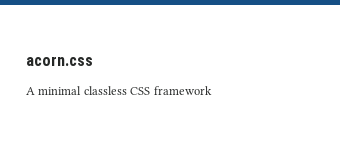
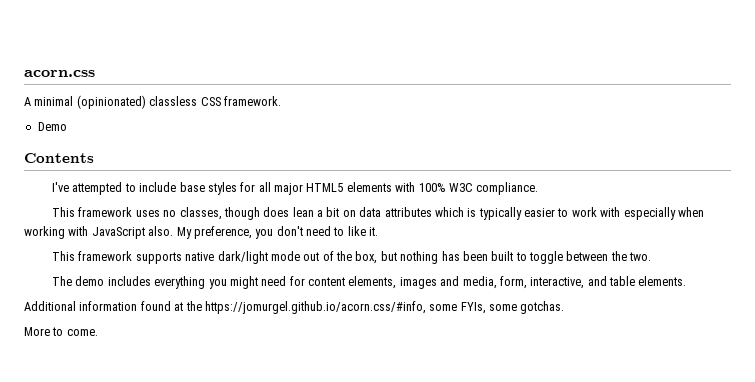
- A minimal classless CSS framework
+ A minimal (opinionated) classless CSS framework.
+ Demo
+ Contents
+ I've attempted to include base styles for all major HTML5 elements with 100% W3C compliance.
+ This framework uses no classes, though does lean a bit on data attributes which is typically easier to work with especially when working with JavaScript also. My preference, you don't need to like it.
+ This framework supports native dark/light mode out of the box, but nothing has been built to toggle between the two.
+ The demo includes everything you might need for content elements, images and media, form, interactive, and table elements.
+ Additional information found at the https://jomurgel.github.io/acorn.css/#info, some FYIs, some gotchas.
+ More to come.

